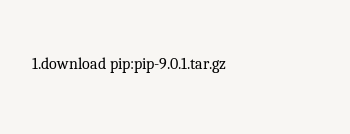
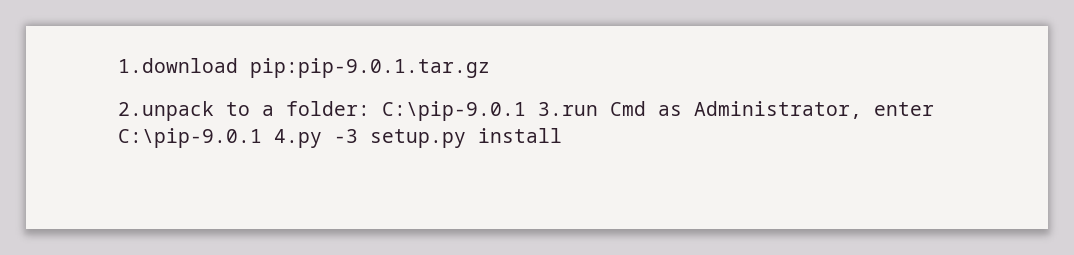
+ 2.unpack to a folder: C:\pip-9.0.1 3.run Cmd as Administrator, enter C:\pip-9.0.1 4.py -3 setup.py install

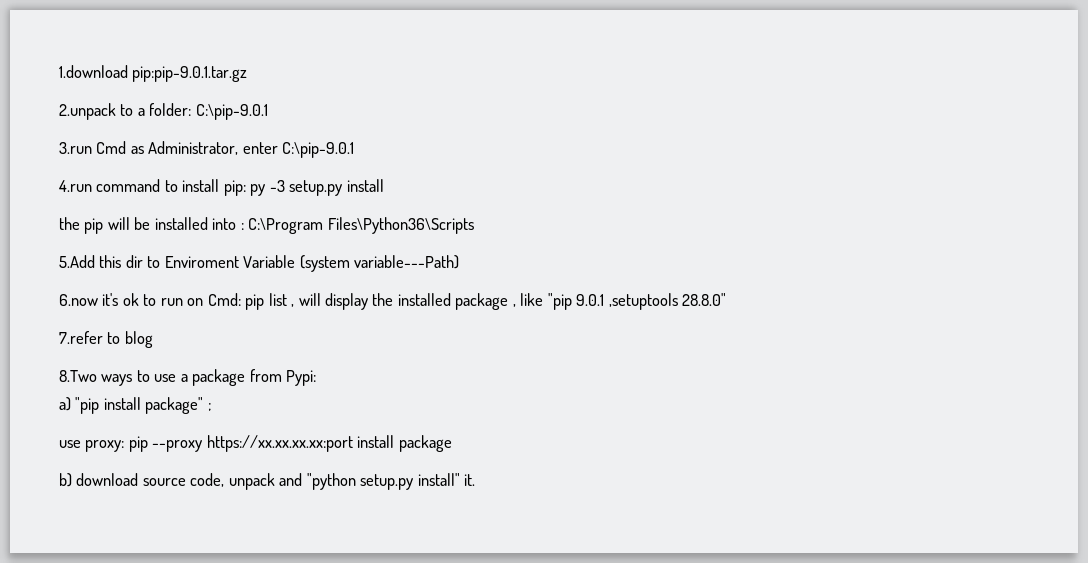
- 2.unpack to a folder: C:\pip-9.0.1 3.run Cmd as Administrator, enter C:\pip-9.0.1 4.py -3 setup.py install
+ 2.unpack to a folder: C:\pip-9.0.1
+ 3.run Cmd as Administrator, enter C:\pip-9.0.1
+ 4.run command to install pip: py -3 setup.py install
+ the pip will be installed into : C:\Program Files\Python36\Scripts
+ 5.Add this dir to Enviroment Variable (system variable---Path)
+ 6.now it's ok to run on Cmd: pip list , will display the installed package , like "pip 9.0.1 ,setuptools 28.8.0"
+ 7.refer to blog
+ 8.Two ways to use a package from Pypi:
+ a) "pip install package" ;
+ use proxy: pip --proxy https://xx.xx.xx.xx:port install package
+ b) download source code, unpack and "python setup.py install" it.

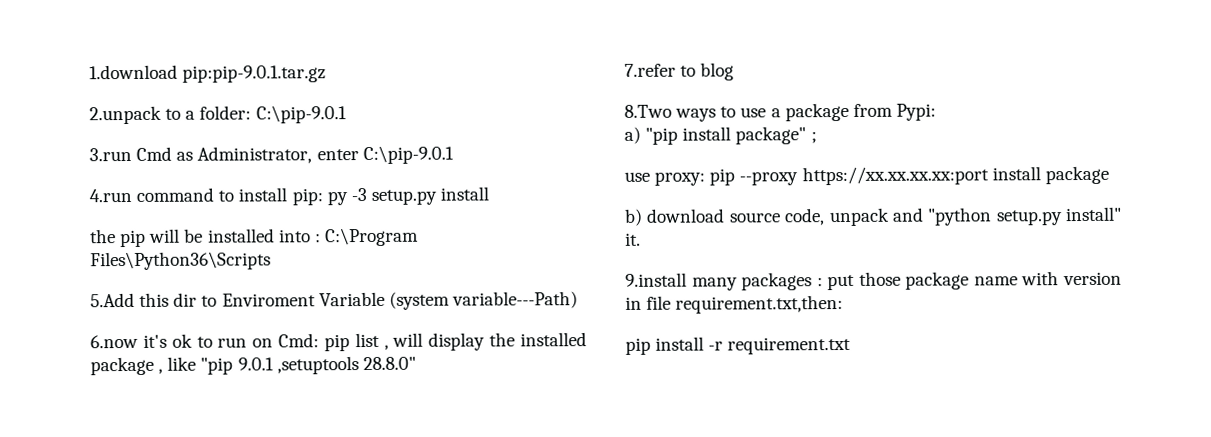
+ 9.install many packages : put those package name with version in file requirement.txt,then:
+ pip install -r requirement.txt

